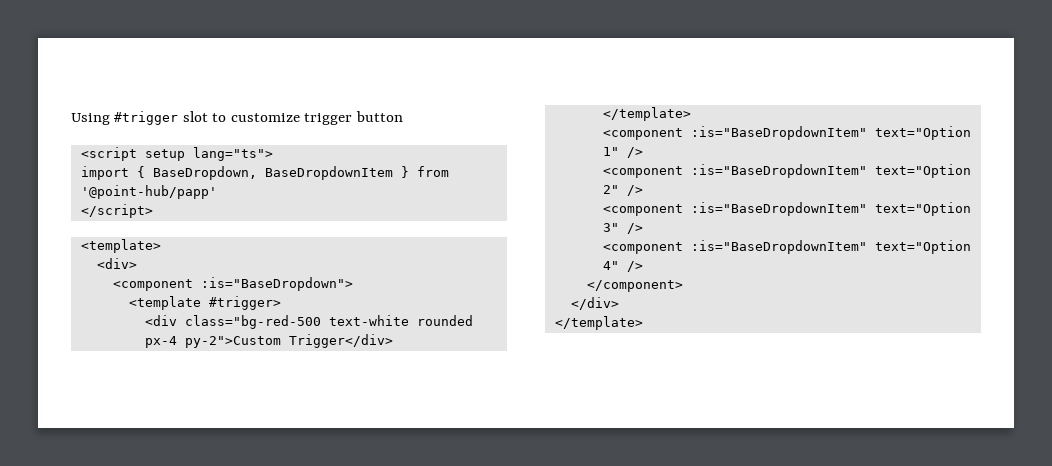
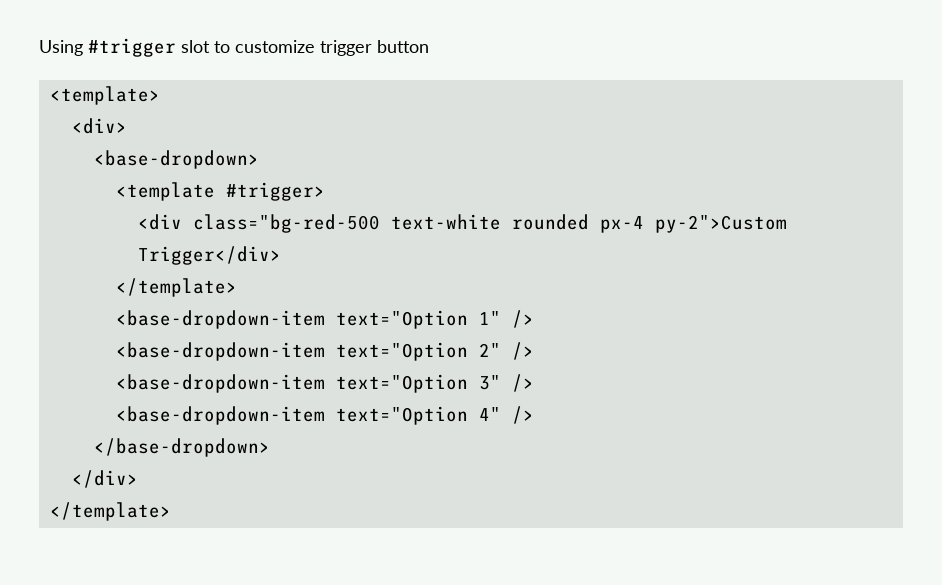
- <script setup lang="ts">
- import { BaseDropdown, BaseDropdownItem } from '@point-hub/papp'
- </script>
- <component :is="BaseDropdown">
+ <base-dropdown>
- <component :is="BaseDropdownItem" text="Option 1" />
+ <base-dropdown-item text="Option 1" />
- <component :is="BaseDropdownItem" text="Option 2" />
+ <base-dropdown-item text="Option 2" />
- <component :is="BaseDropdownItem" text="Option 3" />
+ <base-dropdown-item text="Option 3" />
- <component :is="BaseDropdownItem" text="Option 4" />
+ <base-dropdown-item text="Option 4" />
- </component>
+ </base-dropdown>

